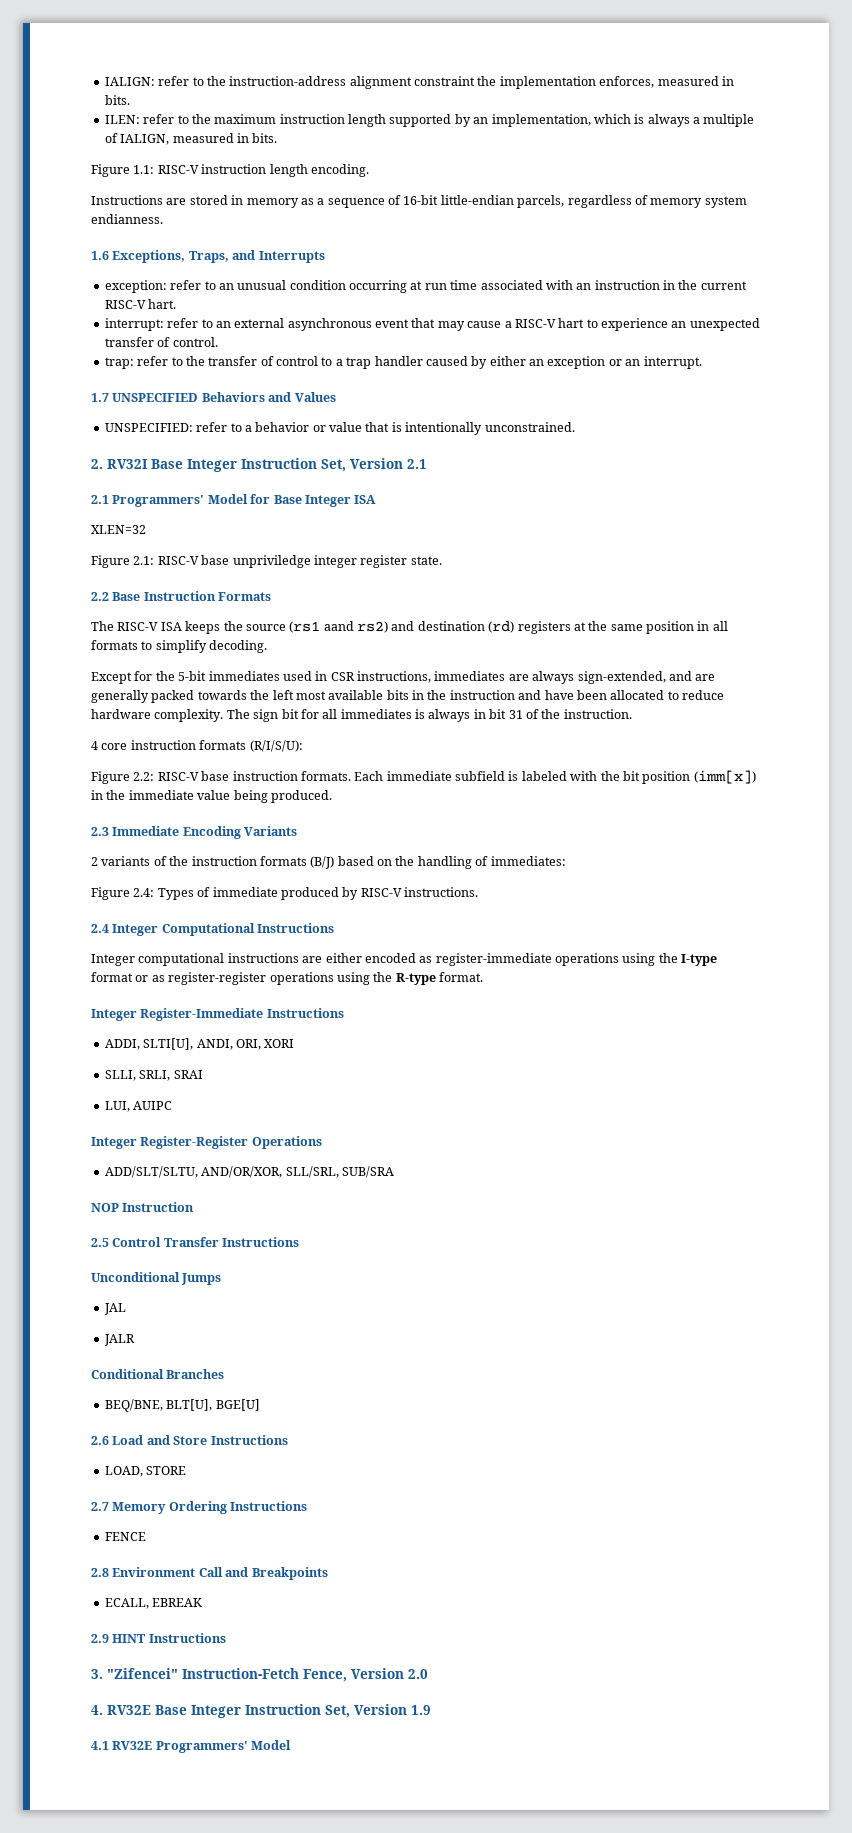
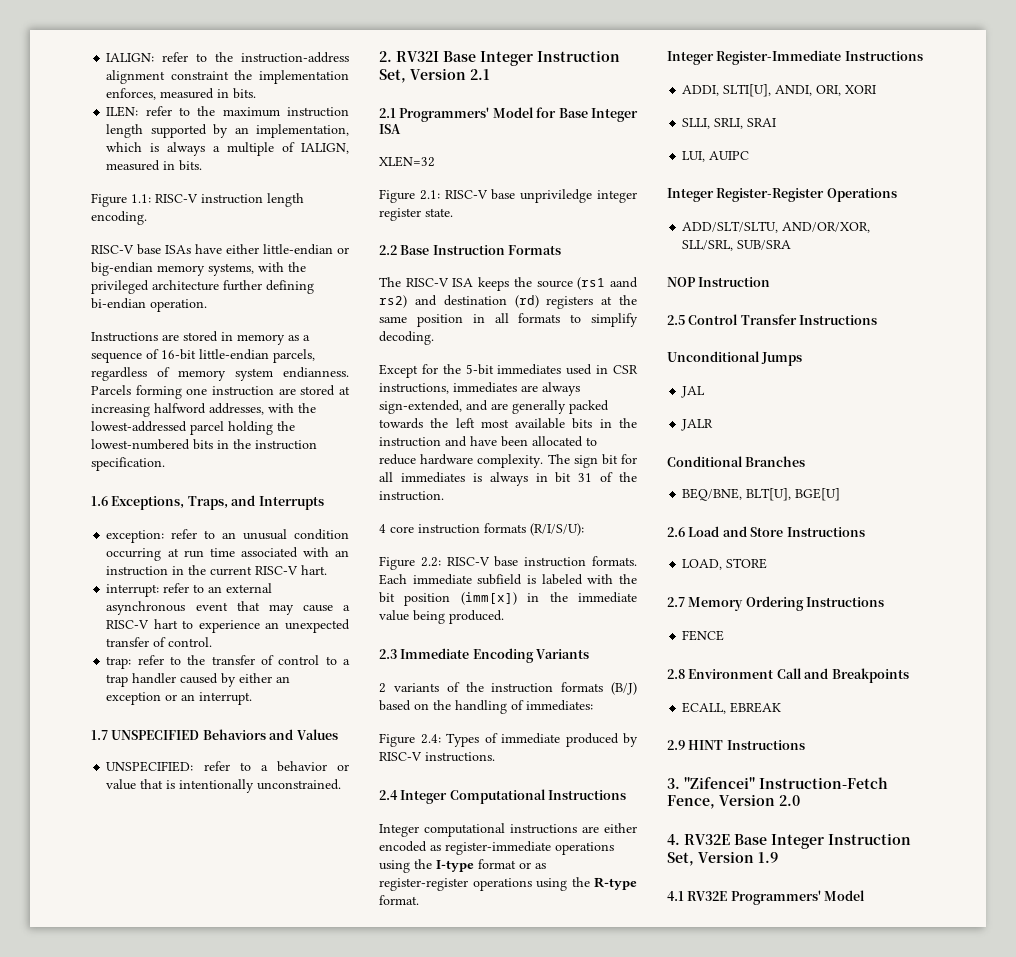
+ RISC-V base ISAs have either little-endian or big-endian memory systems, with the privileged architecture further defining bi-endian operation.
+ Parcels forming one instruction are stored at increasing halfword addresses, with the lowest-addressed parcel holding the lowest-numbered bits in the instruction specification.

